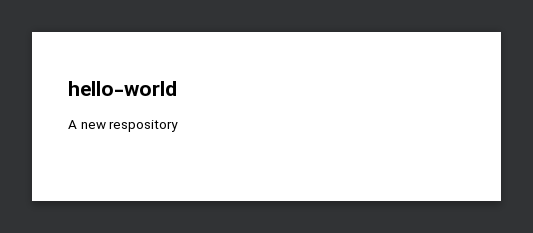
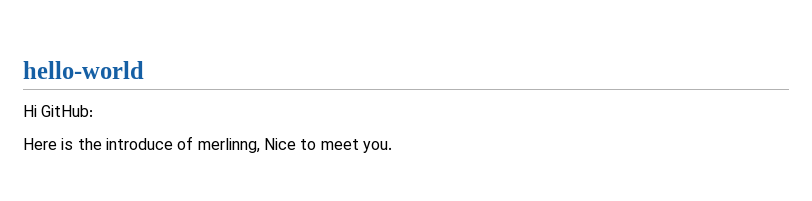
- A new respository
+ Hi GitHub:
+ Here is the introduce of merlinng, Nice to meet you.

